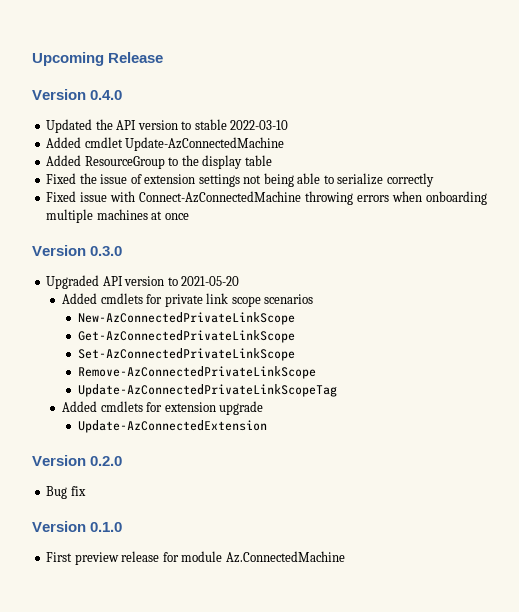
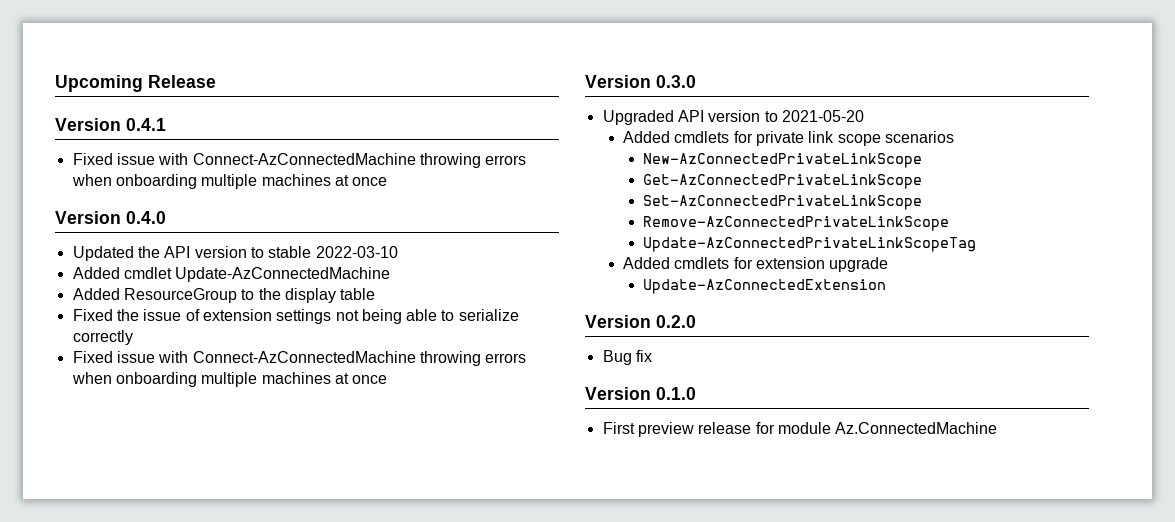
+ Version 0.4.1
+ Fixed issue with Connect-AzConnectedMachine throwing errors when onboarding multiple machines at once

